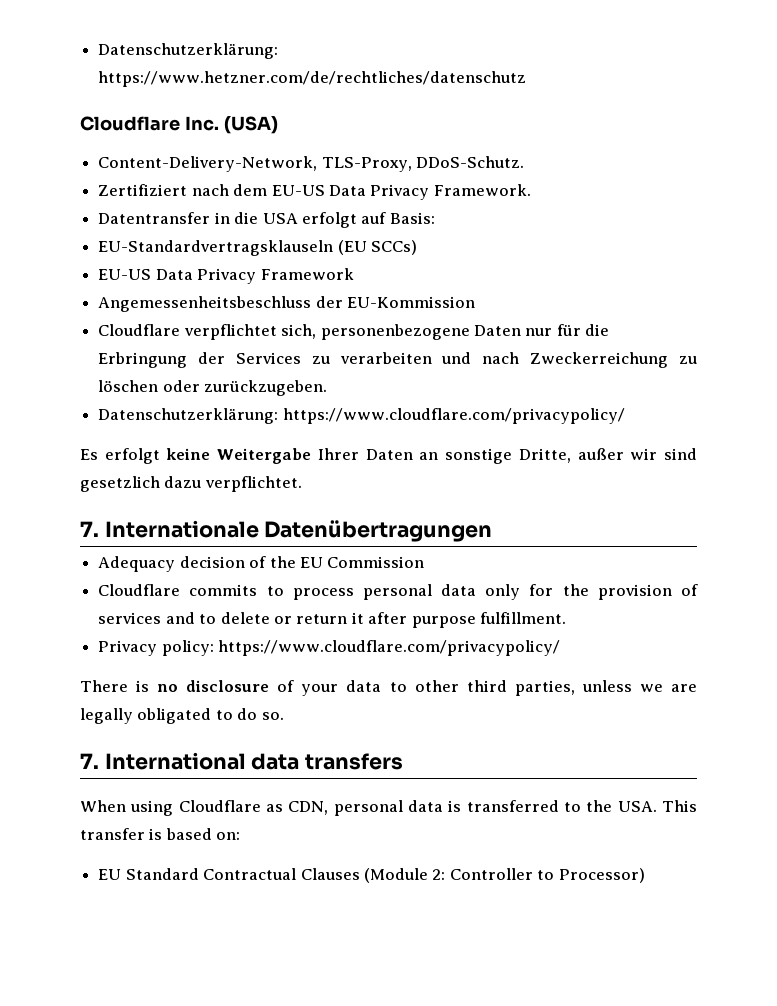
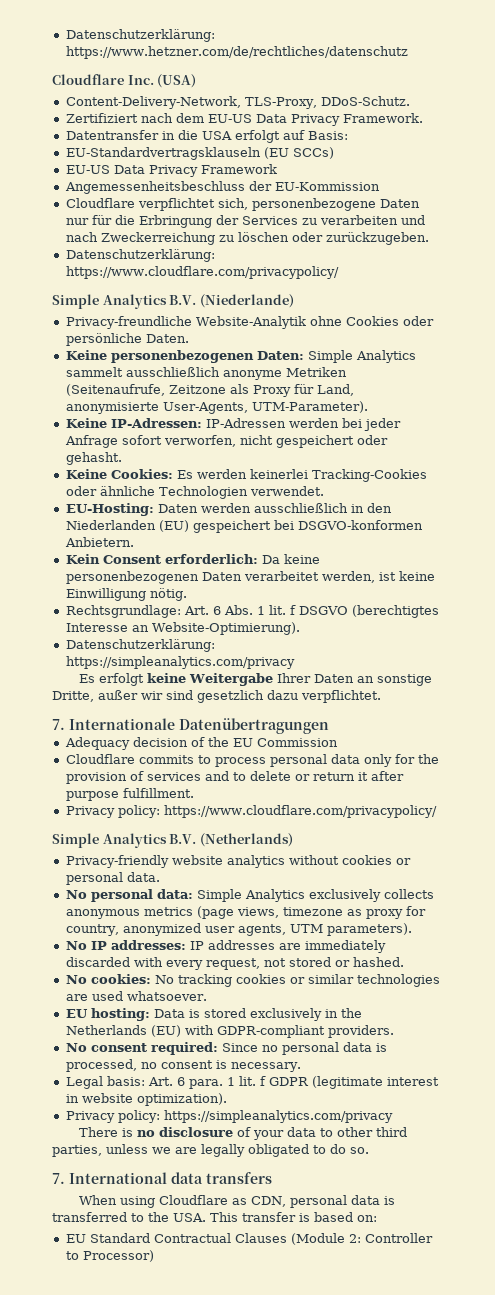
+ Simple Analytics B.V. (Niederlande)
+ Privacy-freundliche Website-Analytik ohne Cookies oder persönliche Daten.
+ Keine personenbezogenen Daten: Simple Analytics sammelt ausschließlich anonyme Metriken (Seitenaufrufe, Zeitzone als Proxy für Land, anonymisierte User-Agents, UTM-Parameter).
+ Keine IP-Adressen: IP-Adressen werden bei jeder Anfrage sofort verworfen, nicht gespeichert oder gehasht.
+ Keine Cookies: Es werden keinerlei Tracking-Cookies oder ähnliche Technologien verwendet.
+ EU-Hosting: Daten werden ausschließlich in den Niederlanden (EU) gespeichert bei DSGVO-konformen Anbietern.
+ Kein Consent erforderlich: Da keine personenbezogenen Daten verarbeitet werden, ist keine Einwilligung nötig.
+ Rechtsgrundlage: Art. 6 Abs. 1 lit. f DSGVO (berechtigtes Interesse an Website-Optimierung).
+ Datenschutzerklärung: https://simpleanalytics.com/privacy
+ Simple Analytics B.V. (Netherlands)
+ Privacy-friendly website analytics without cookies or personal data.
+ No personal data: Simple Analytics exclusively collects anonymous metrics (page views, timezone as proxy for country, anonymized user agents, UTM parameters).
+ No IP addresses: IP addresses are immediately discarded with every request, not stored or hashed.
+ No cookies: No tracking cookies or similar technologies are used whatsoever.
+ EU hosting: Data is stored exclusively in the Netherlands (EU) with GDPR-compliant providers.
+ No consent required: Since no personal data is processed, no consent is necessary.
+ Legal basis: Art. 6 para. 1 lit. f GDPR (legitimate interest in website optimization).
+ Privacy policy: https://simpleanalytics.com/privacy

